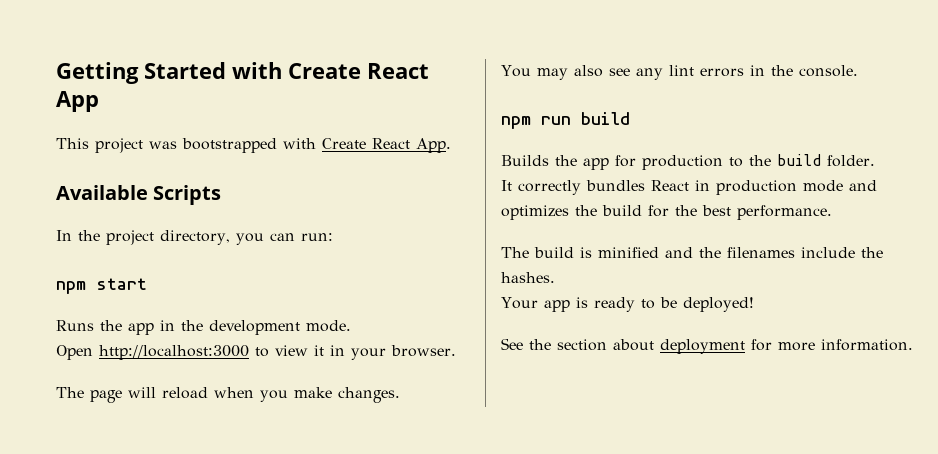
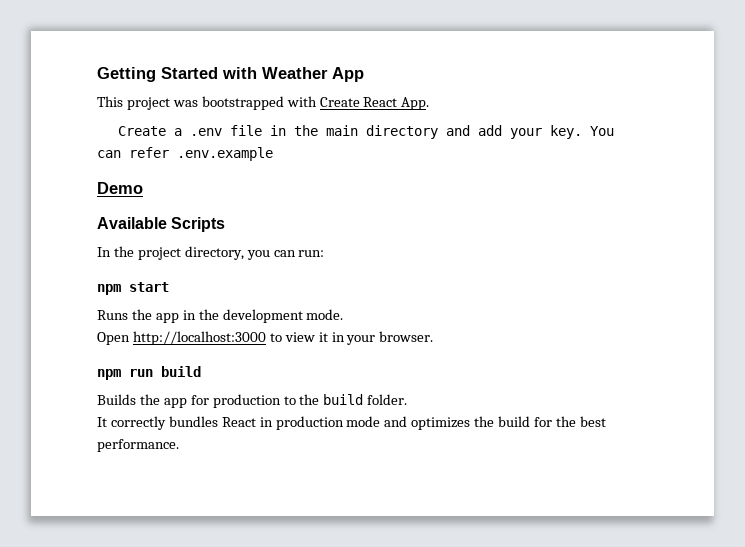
- Getting Started with Create React App
+ Getting Started with Weather App
+ Create a .env file in the main directory and add your key. You can refer .env.example
+ Demo
- The page will reload when you make changes.
- You may also see any lint errors in the console.
- The build is minified and the filenames include the hashes.
- Your app is ready to be deployed!
- See the section about deployment for more information.

